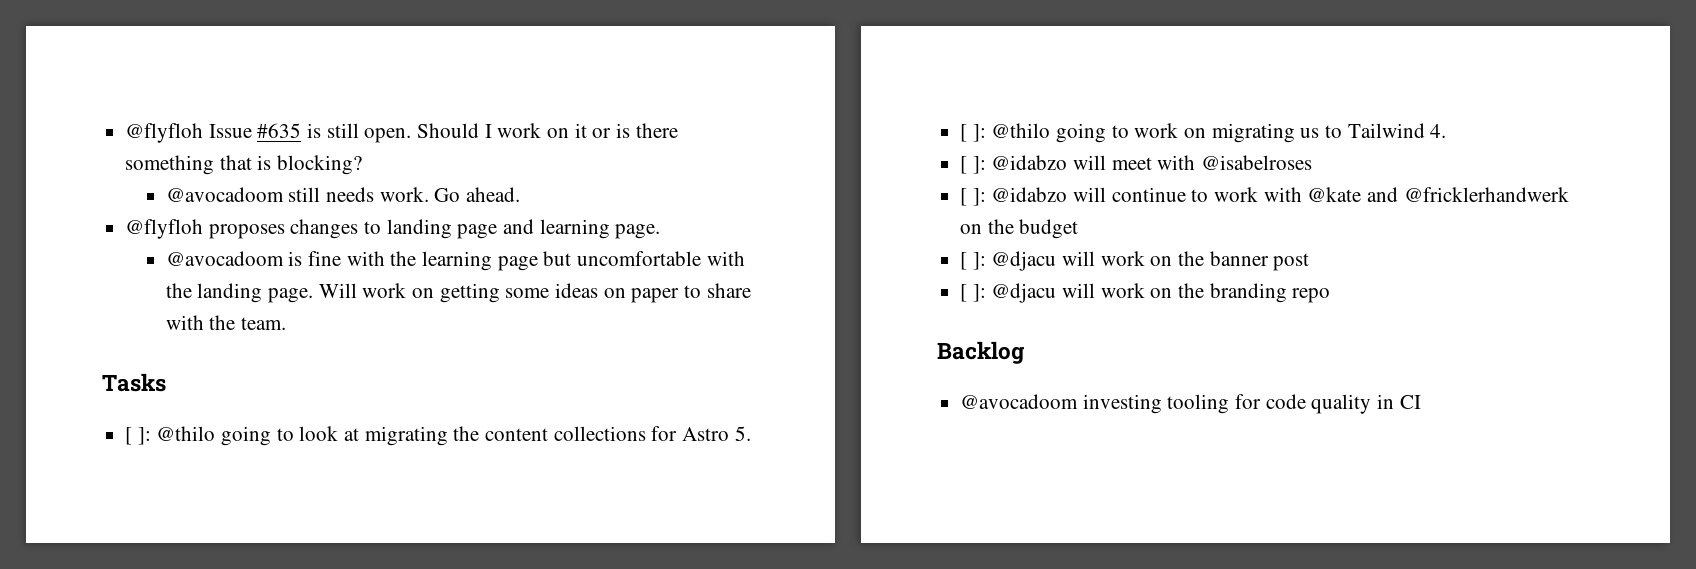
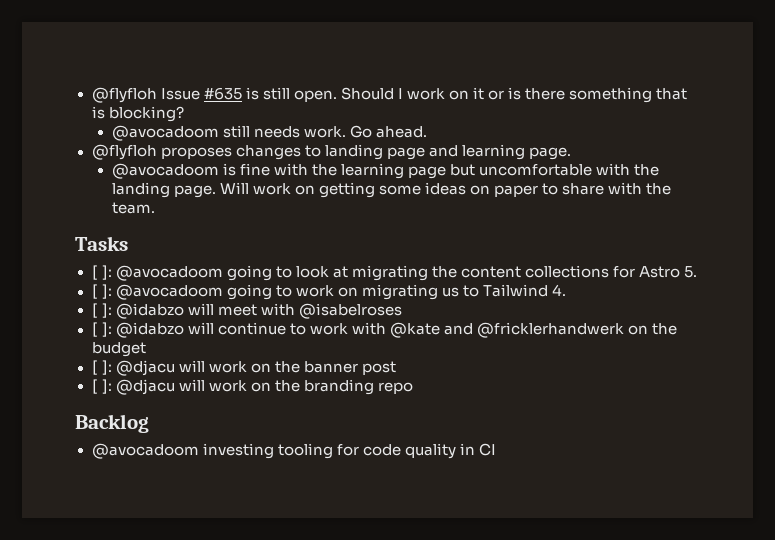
- [ ]: @thilo going to look at migrating the content collections for Astro 5.
+ [ ]: @avocadoom going to look at migrating the content collections for Astro 5.
- [ ]: @thilo going to work on migrating us to Tailwind 4.
+ [ ]: @avocadoom going to work on migrating us to Tailwind 4.

